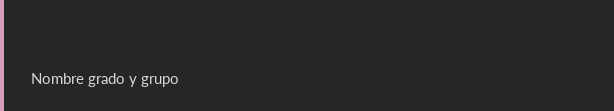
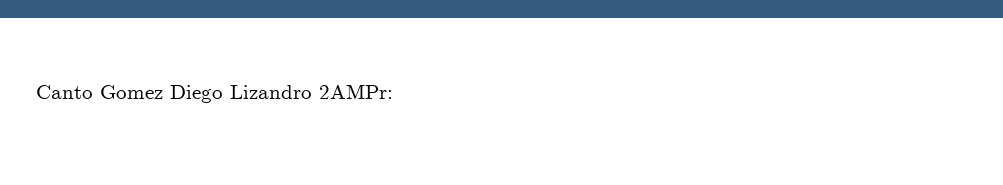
- Nombre grado y grupo
+ Canto Gomez Diego Lizandro 2AMPr:

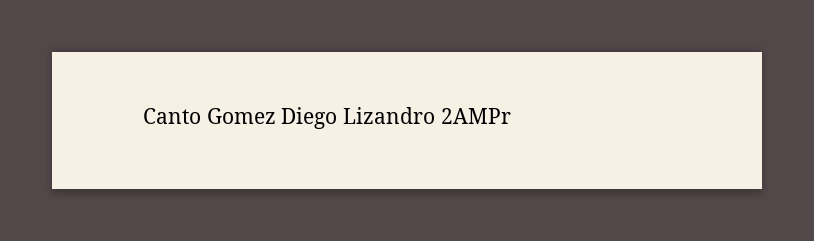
- Canto Gomez Diego Lizandro 2AMPr:
+ Canto Gomez Diego Lizandro 2AMPr

